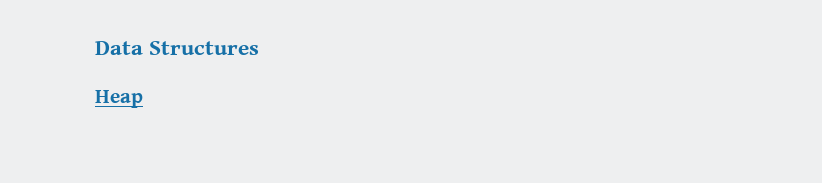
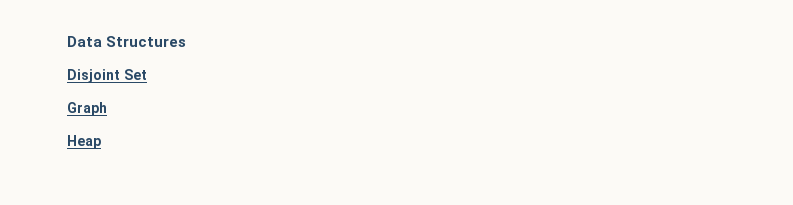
+ Disjoint Set
+ Graph

